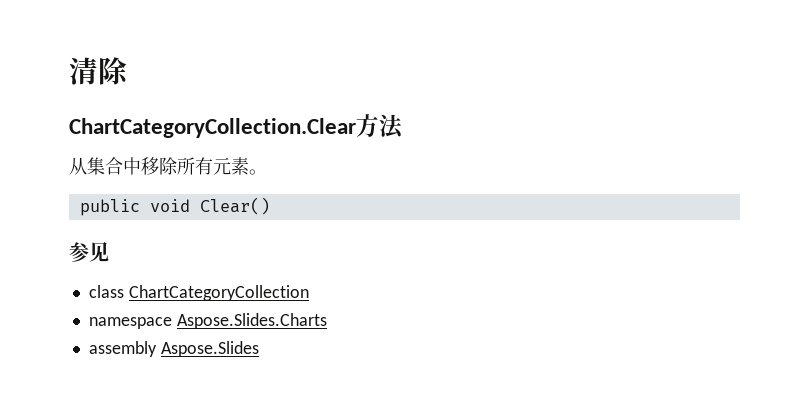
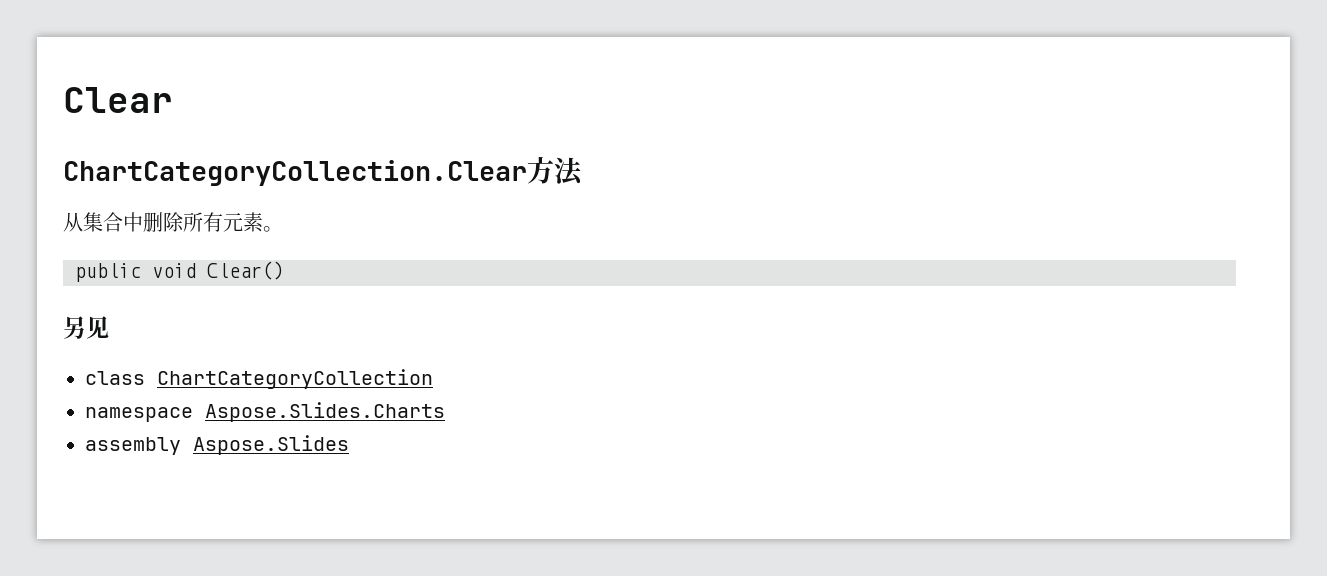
- 清除
+ Clear
- 从集合中移除所有元素。
+ 从集合中删除所有元素。
- 参见
+ 另见

